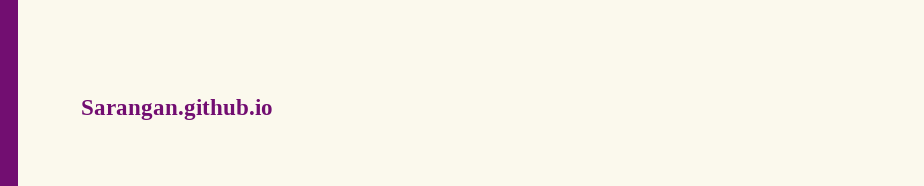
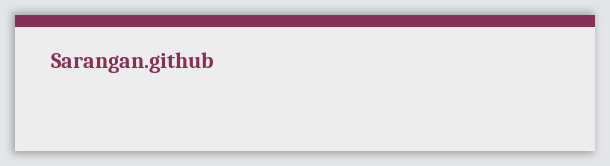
- Sarangan.github.io
+ Sarangan.github

